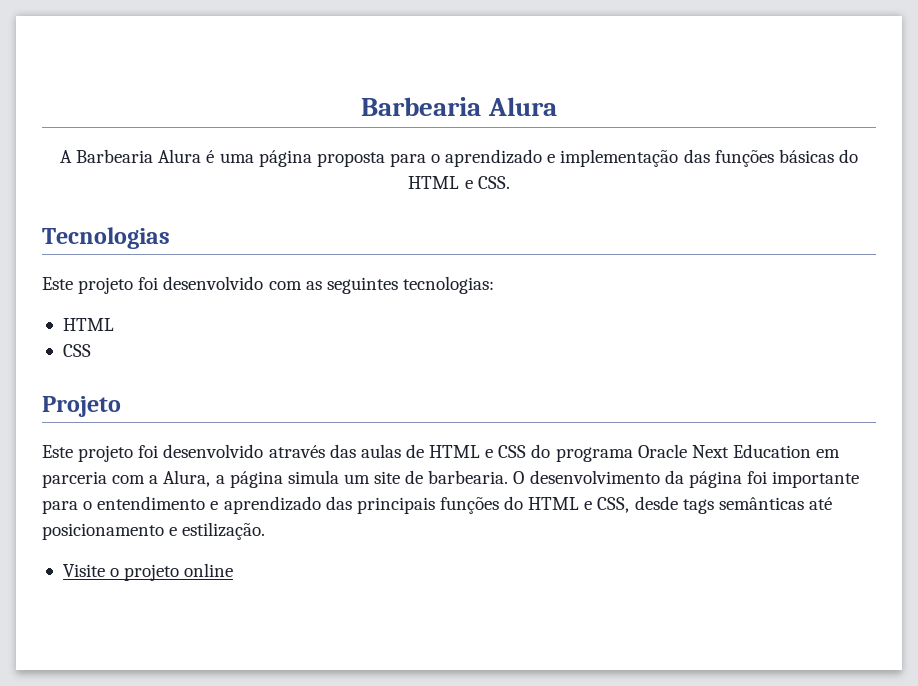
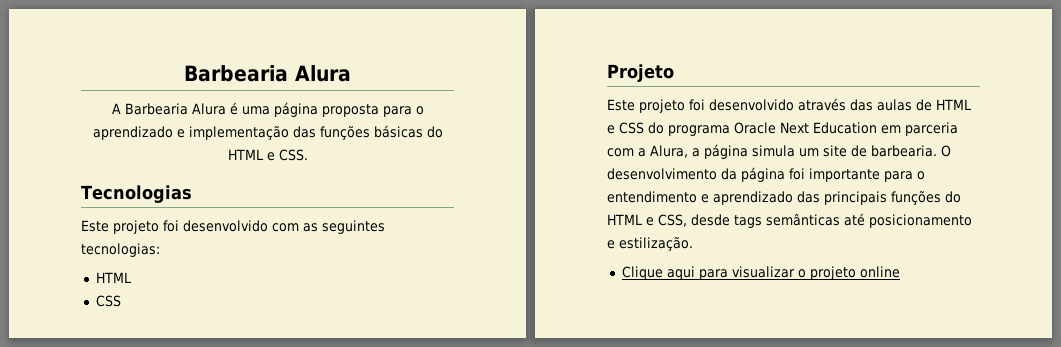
- Visite o projeto online
+ Clique aqui para visualizar o projeto online

